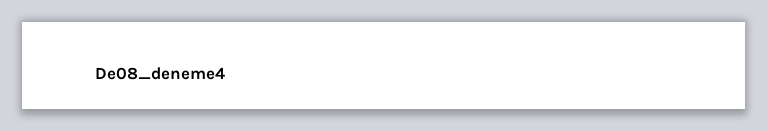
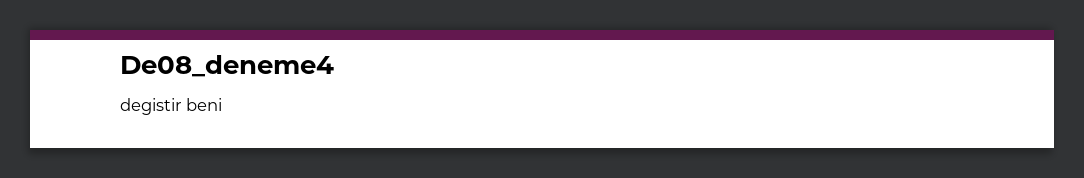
+ degistir beni

